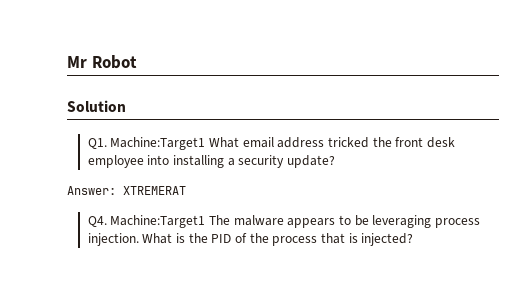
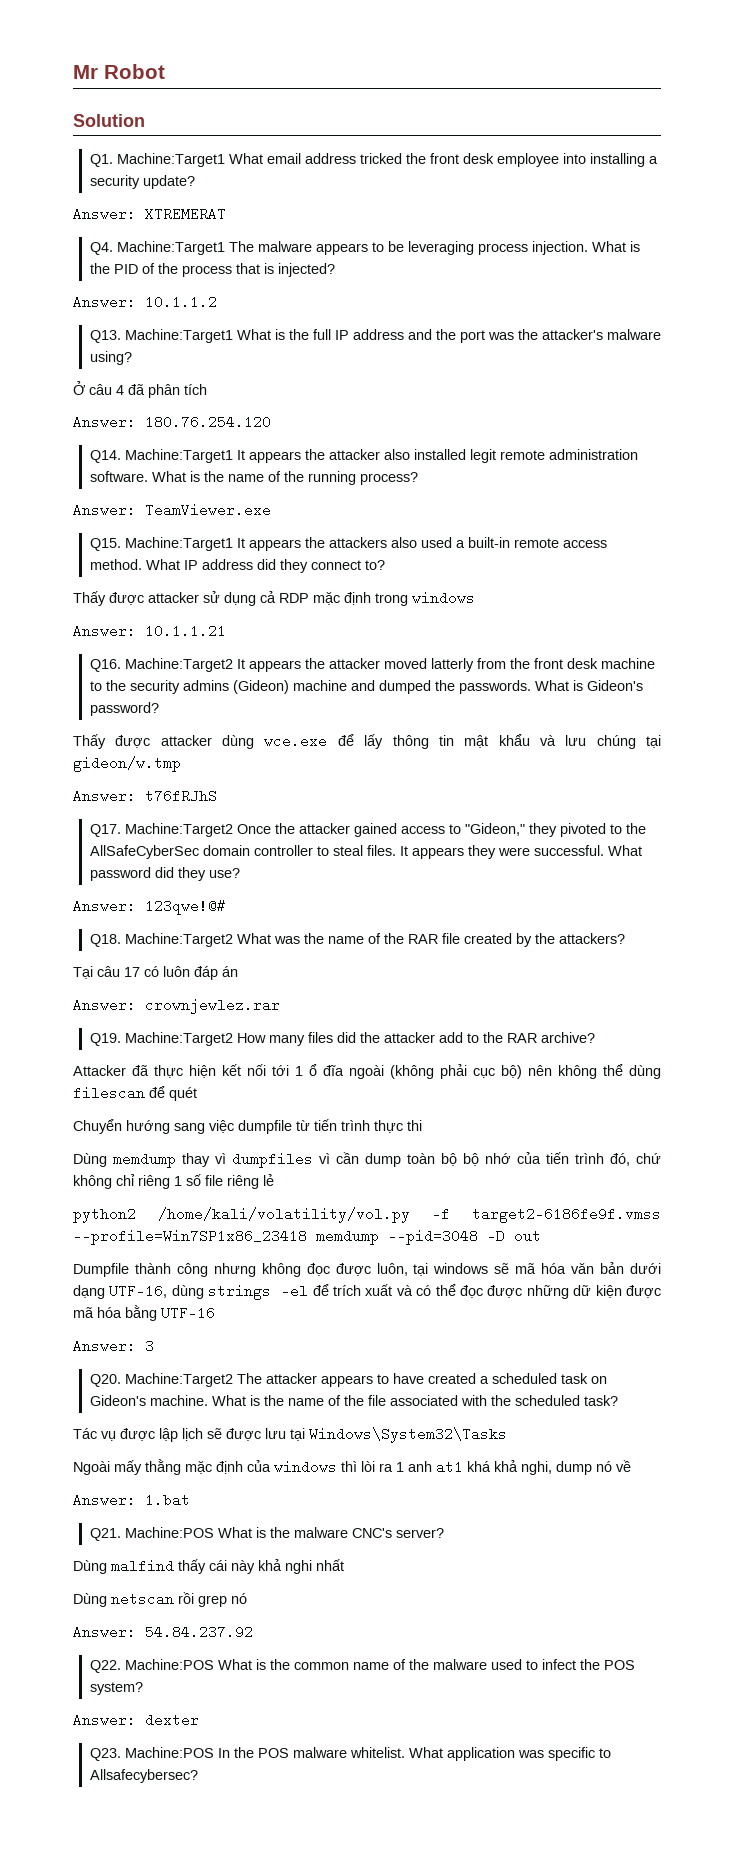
+ Answer: 10.1.1.2
+ Q13. Machine:Target1 What is the full IP address and the port was the attacker's malware using?
+ Ở câu 4 đã phân tích
+ Answer: 180.76.254.120
+ Q14. Machine:Target1 It appears the attacker also installed legit remote administration software. What is the name of the running process?
+ Answer: TeamViewer.exe
+ Q15. Machine:Target1 It appears the attackers also used a built-in remote access method. What IP address did they connect to?
+ Thấy được attacker sử dụng cả RDP mặc định trong windows
+ Answer: 10.1.1.21
+ Q16. Machine:Target2 It appears the attacker moved latterly from the front desk machine to the security admins (Gideon) machine and dumped the passwords. What is Gideon's password?
+ Thấy được attacker dùng wce.exe để lấy thông tin mật khẩu và lưu chúng tại gideon/w.tmp
+ Answer: t76fRJhS
+ Q17. Machine:Target2 Once the attacker gained access to "Gideon," they pivoted to the AllSafeCyberSec domain controller to steal files. It appears they were successful. What password did they use?
+ Answer: 123qwe!@#
+ Q18. Machine:Target2 What was the name of the RAR file created by the attackers?
+ Tại câu 17 có luôn đáp án
+ Answer: crownjewlez.rar
+ Q19. Machine:Target2 How many files did the attacker add to the RAR archive?
+ Attacker đã thực hiện kết nối tới 1 ổ đĩa ngoài (không phải cục bộ) nên không thể dùng filescan để quét
+ Chuyển hướng sang việc dumpfile từ tiến trình thực thi
+ Dùng memdump thay vì dumpfiles vì cần dump toàn bộ bộ nhớ của tiến trình đó, chứ không chỉ riêng 1 số file riêng lẻ
+ python2 /home/kali/volatility/vol.py -f target2-6186fe9f.vmss --profile=Win7SP1x86_23418 memdump --pid=3048 -D out
+ Dumpfile thành công nhưng không đọc được luôn, tại windows sẽ mã hóa văn bản dưới dạng UTF-16, dùng strings -el để trích xuất và có thể đọc được những dữ kiện được mã hóa bằng UTF-16
+ Answer: 3
+ Q20. Machine:Target2 The attacker appears to have created a scheduled task on Gideon's machine. What is the name of the file associated with the scheduled task?
+ Tác vụ được lập lịch sẽ được lưu tại Windows\System32\Tasks
+ Ngoài mấy thằng mặc định của windows thì lòi ra 1 anh at1 khá khả nghi, dump nó về
+ Answer: 1.bat
+ Q21. Machine:POS What is the malware CNC's server?
+ Dùng malfind thấy cái này khả nghi nhất
+ Dùng netscan rồi grep nó
+ Answer: 54.84.237.92
+ Q22. Machine:POS What is the common name of the malware used to infect the POS system?
+ Answer: dexter
+ Q23. Machine:POS In the POS malware whitelist. What application was specific to Allsafecybersec?

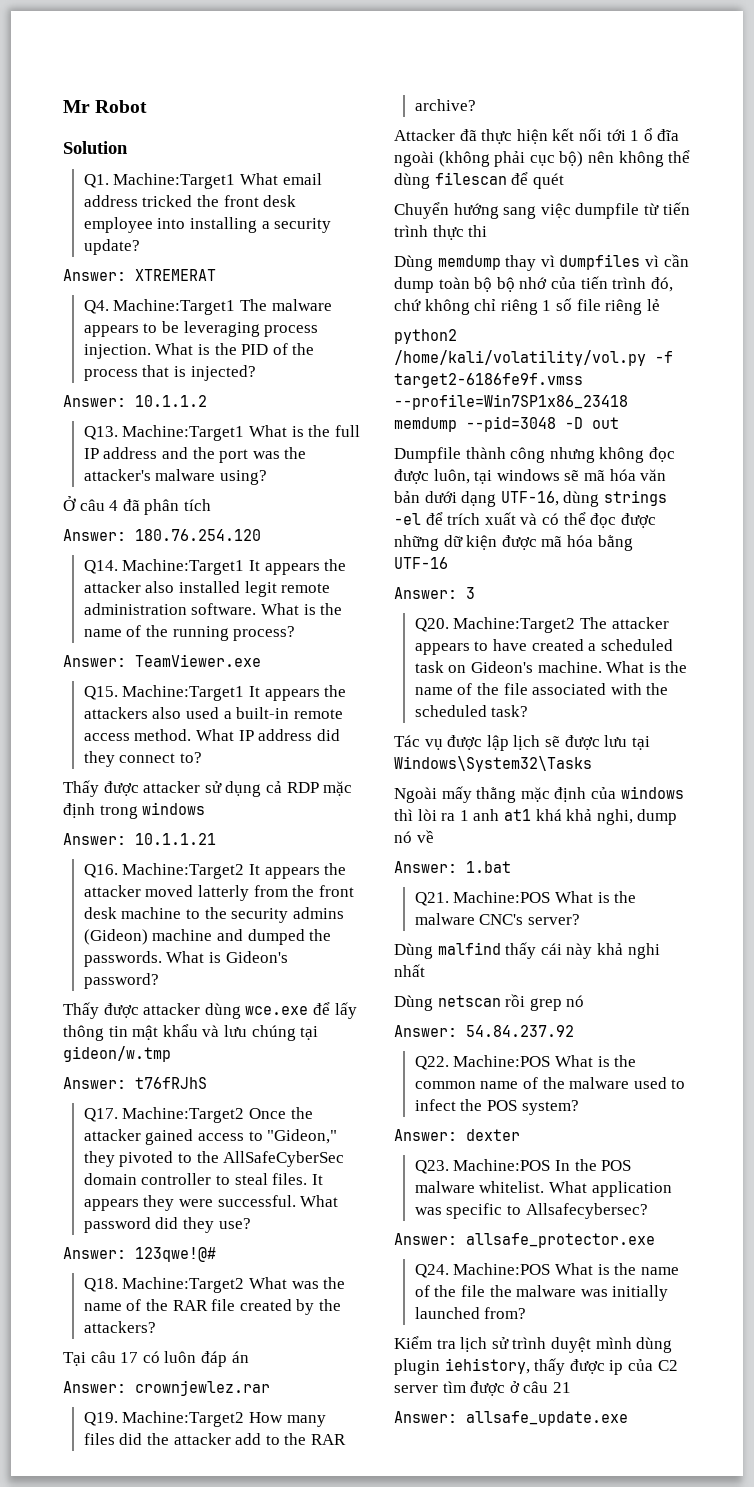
+ Answer: allsafe_protector.exe
+ Q24. Machine:POS What is the name of the file the malware was initially launched from?
+ Kiểm tra lịch sử trình duyệt mình dùng plugin iehistory, thấy được ip của C2 server tìm được ở câu 21
+ Answer: allsafe_update.exe

